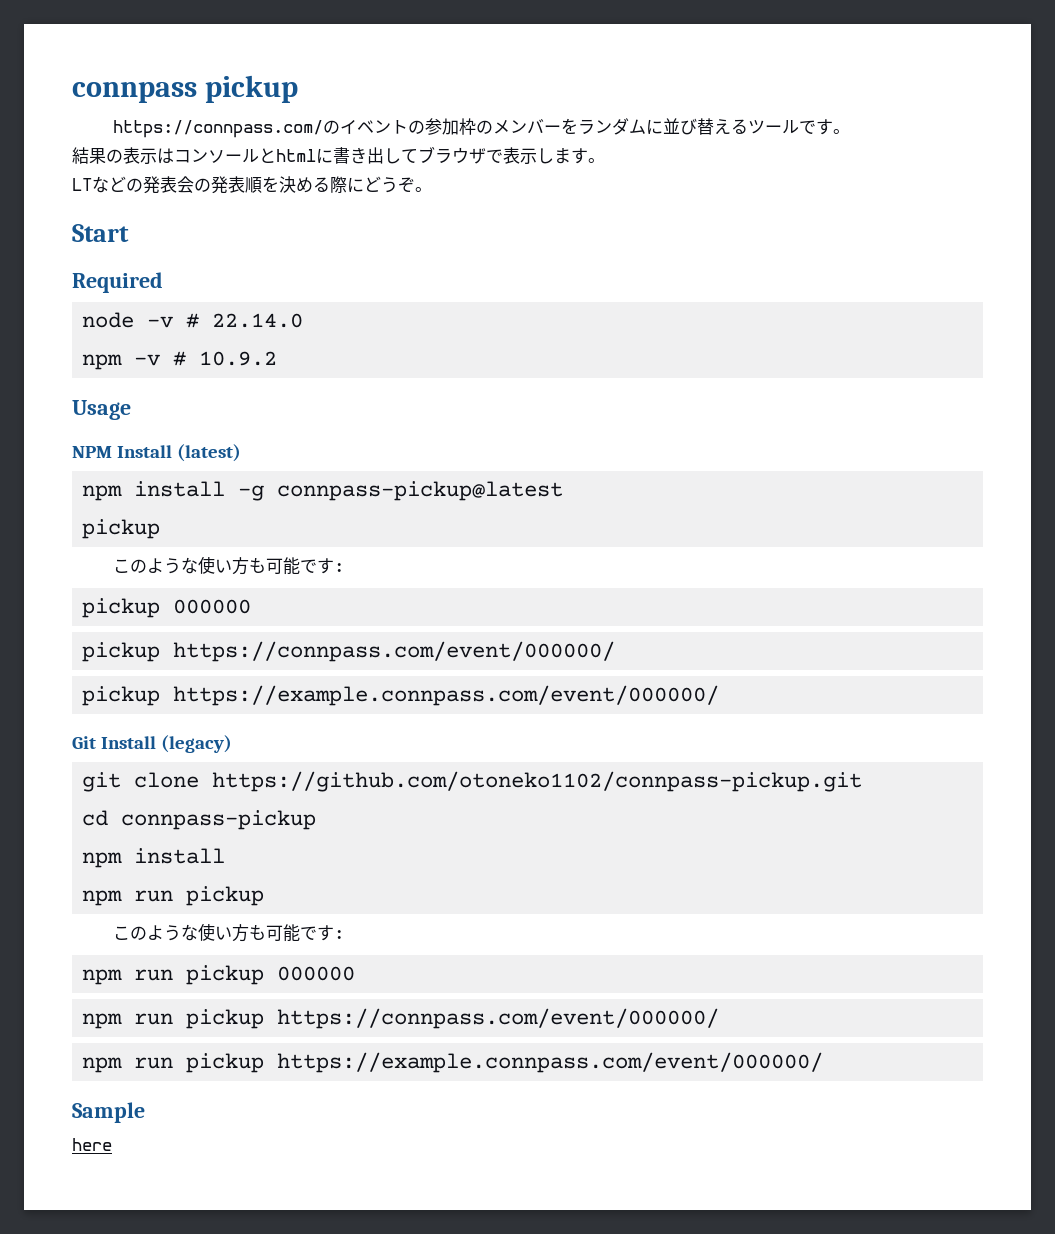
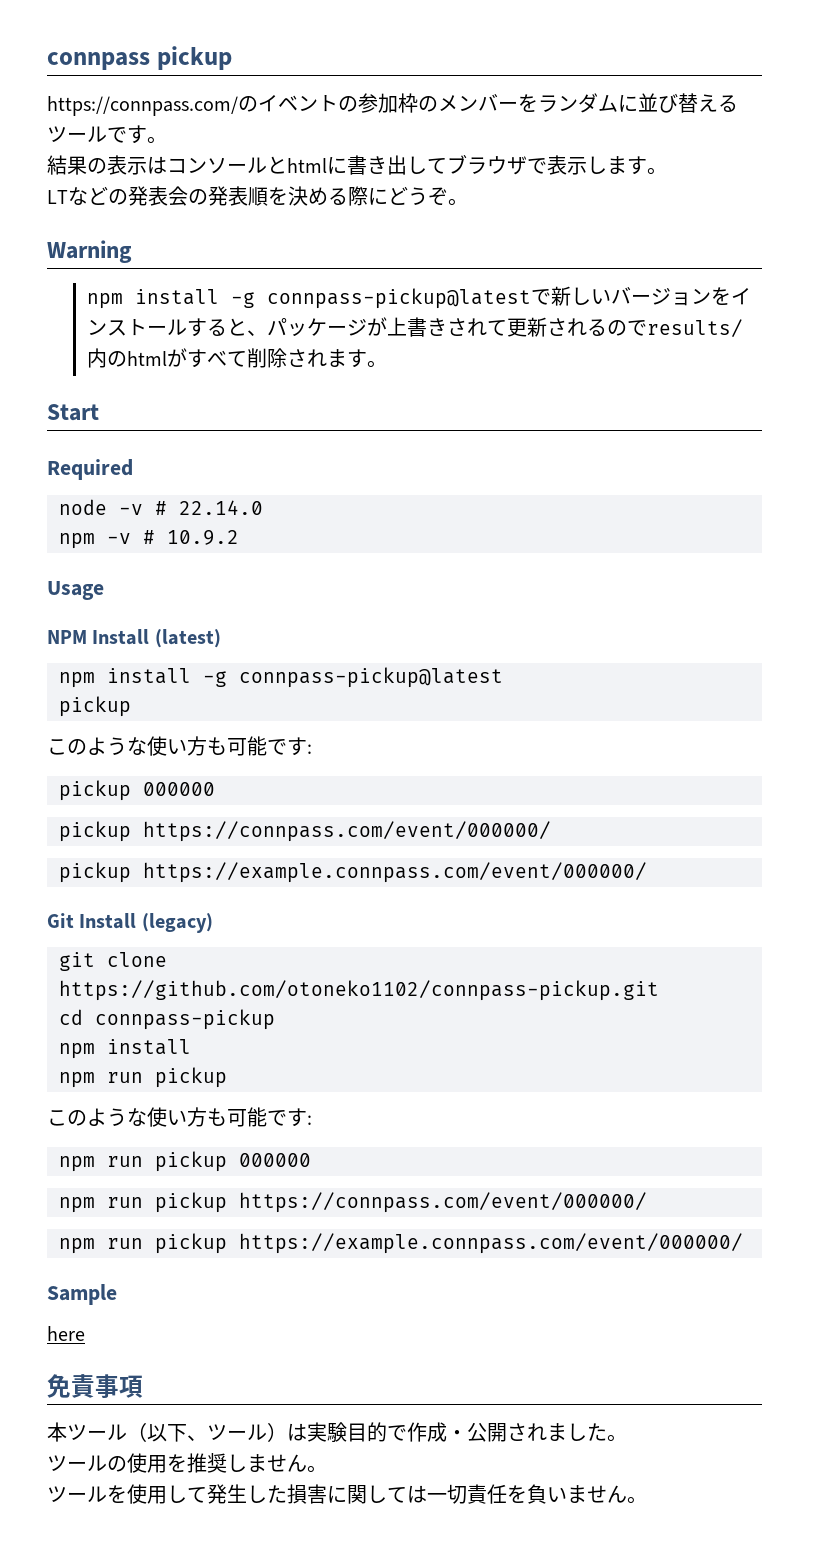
+ Warning
+ npm install -g connpass-pickup@latestで新しいバージョンをインストールすると、パッケージが上書きされて更新されるのでresults/内のhtmlがすべて削除されます。
+ 免責事項
+ 本ツール（以下、ツール）は実験目的で作成・公開されました。
+ ツールの使用を推奨しません。
+ ツールを使用して発生した損害に関しては一切責任を負いません。

